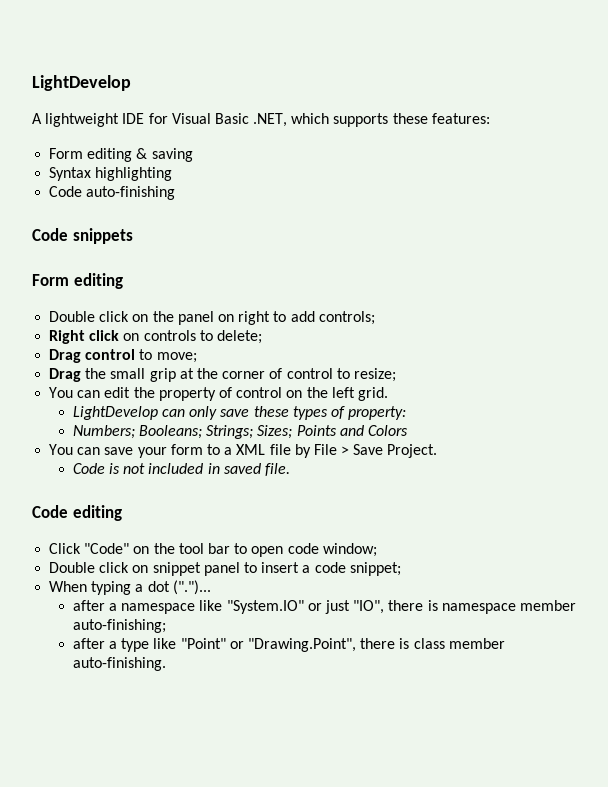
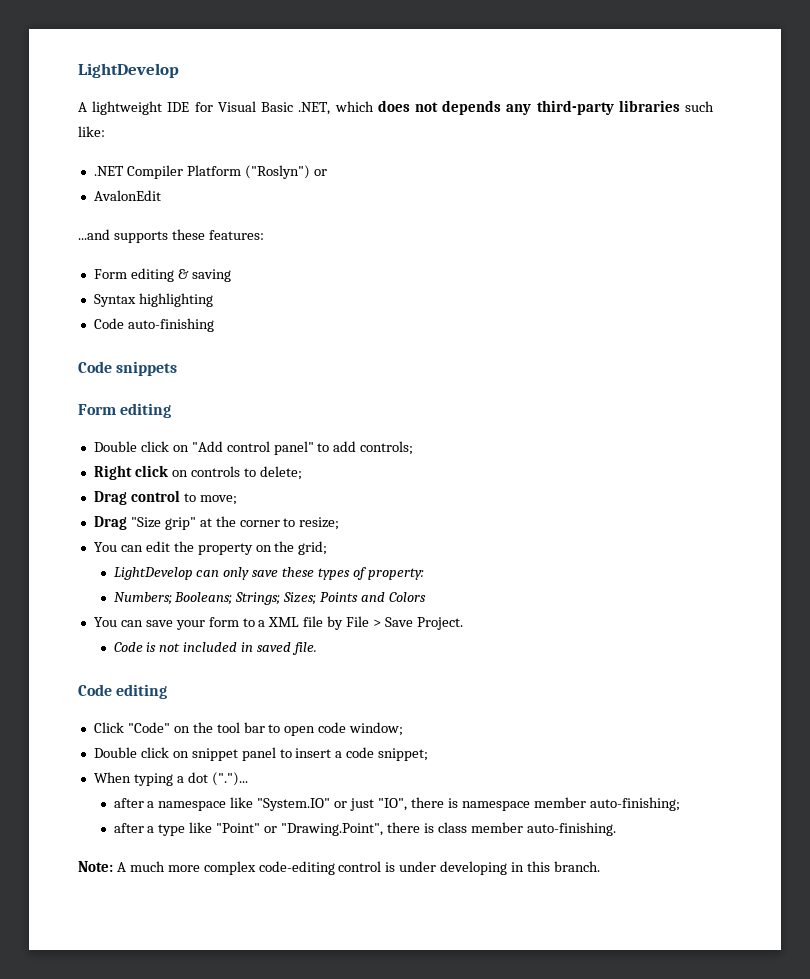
- A lightweight IDE for Visual Basic .NET, which supports these features:
+ A lightweight IDE for Visual Basic .NET, which does not depends any third-party libraries such like:
+ .NET Compiler Platform ("Roslyn") or
+ AvalonEdit
+ ...and supports these features:
- Double click on the panel on right to add controls;
+ Double click on "Add control panel" to add controls;
- Drag the small grip at the corner of control to resize;
+ Drag "Size grip" at the corner to resize;
- You can edit the property of control on the left grid.
+ You can edit the property on the grid;
+ Note: A much more complex code-editing control is under developing in this branch.

